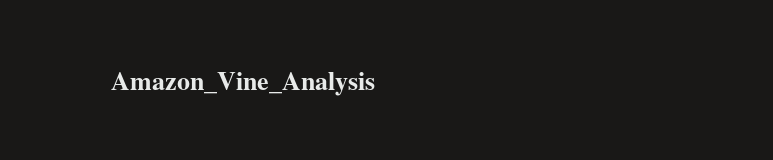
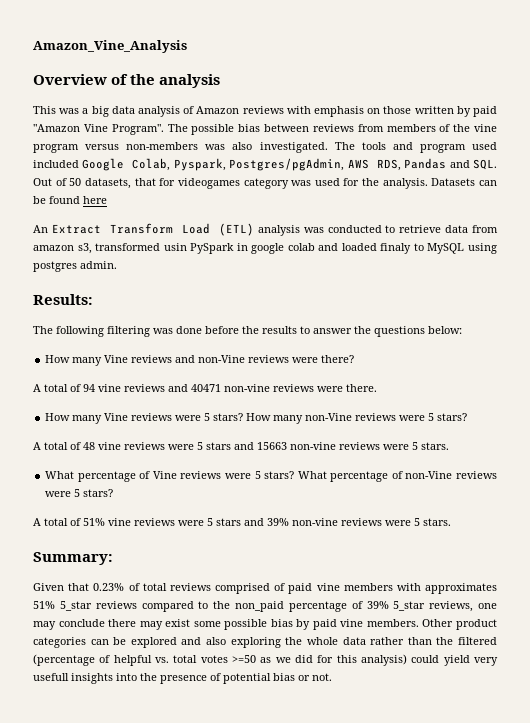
+ Overview of the analysis
+ This was a big data analysis of Amazon reviews with emphasis on those written by paid "Amazon Vine Program". The possible bias between reviews from members of the vine program versus non-members was also investigated. The tools and program used included Google Colab, Pyspark, Postgres/pgAdmin, AWS RDS, Pandas and SQL. Out of 50 datasets, that for videogames category was used for the analysis. Datasets can be found here
+ An Extract Transform Load (ETL) analysis was conducted to retrieve data from amazon s3, transformed usin PySpark in google colab and loaded finaly to MySQL using postgres admin.
+ Results:
+ The following filtering was done before the results to answer the questions below:
+ How many Vine reviews and non-Vine reviews were there?
+ A total of 94 vine reviews and 40471 non-vine reviews were there.
+ How many Vine reviews were 5 stars? How many non-Vine reviews were 5 stars?
+ A total of 48 vine reviews were 5 stars and 15663 non-vine reviews were 5 stars.
+ What percentage of Vine reviews were 5 stars? What percentage of non-Vine reviews were 5 stars?
+ A total of 51% vine reviews were 5 stars and 39% non-vine reviews were 5 stars.
+ Summary:
+ Given that 0.23% of total reviews comprised of paid vine members with approximates 51% 5_star reviews compared to the non_paid percentage of 39% 5_star reviews, one may conclude there may exist some possible bias by paid vine members. Other product categories can be explored and also exploring the whole data rather than the filtered (percentage of helpful vs. total votes >=50 as we did for this analysis) could yield very usefull insights into the presence of potential bias or not.

